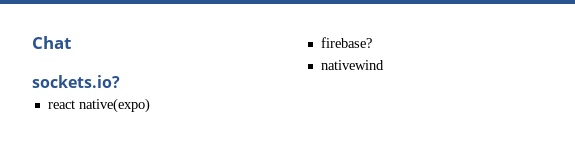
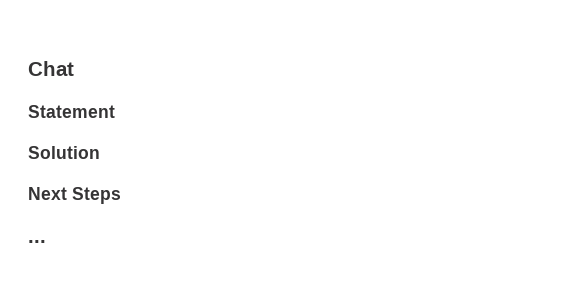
- sockets.io?
- react native(expo)
- firebase?
- nativewind
+ Statement
+ Solution
+ Next Steps
+ ...

